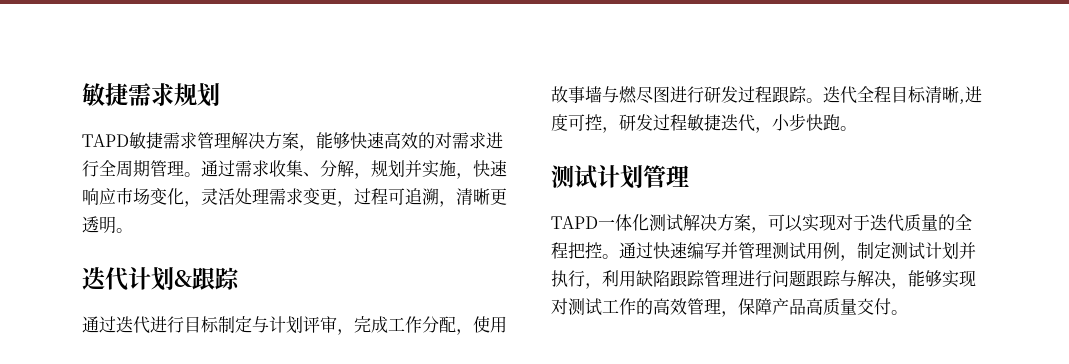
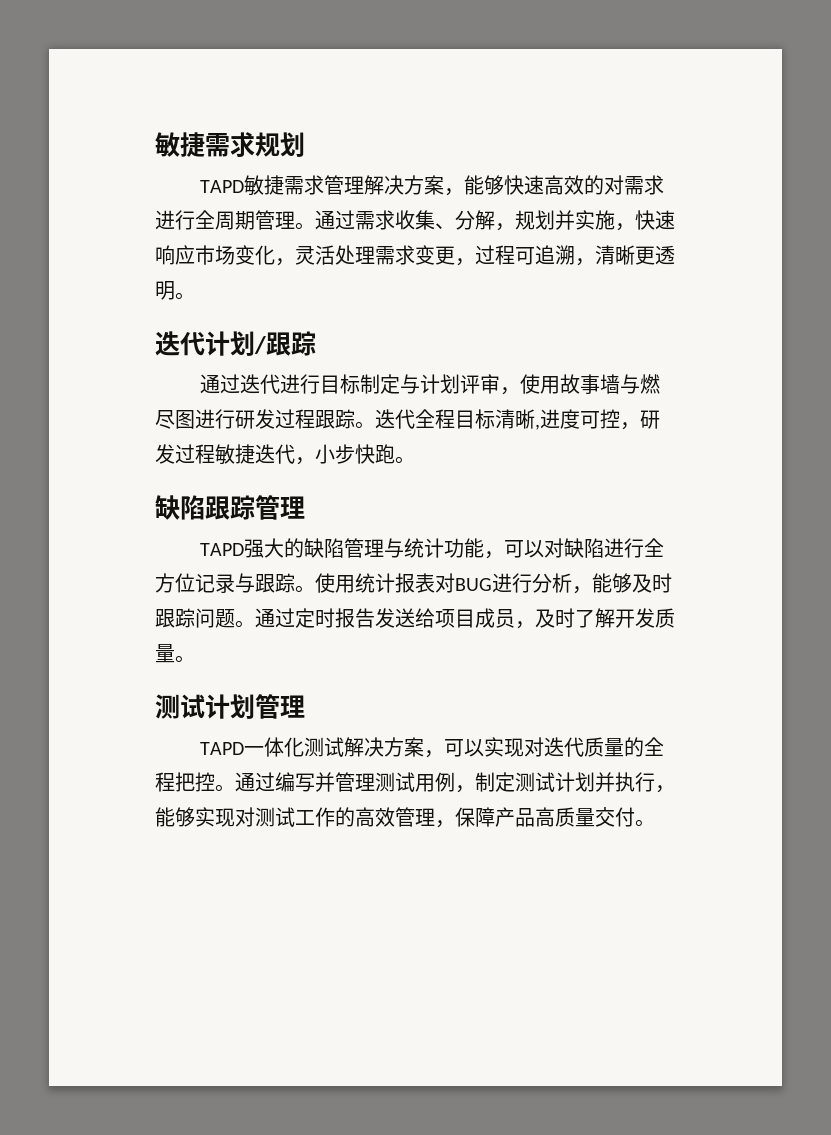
- 迭代计划&跟踪
+ 迭代计划/跟踪
- 通过迭代进行目标制定与计划评审，完成工作分配，使用故事墙与燃尽图进行研发过程跟踪。
+ 通过迭代进行目标制定与计划评审，使用故事墙与燃尽图进行研发过程跟踪。
+ 缺陷跟踪管理
+ TAPD强大的缺陷管理与统计功能，可以对缺陷进行全方位记录与跟踪。使用统计报表对BUG进行分析，能够及时跟踪问题。通过定时报告发送给项目成员，及时了解开发质量。
- TAPD一体化测试解决方案，可以实现对于迭代质量的全程把控。
+ TAPD一体化测试解决方案，可以实现对迭代质量的全程把控。
- 通过快速编写并管理测试用例，制定测试计划并执行，利用缺陷跟踪管理进行问题跟踪与解决，能够实现对测试工作的高效管理，保障产品高质量交付。
+ 通过编写并管理测试用例，制定测试计划并执行，能够实现对测试工作的高效管理，保障产品高质量交付。

